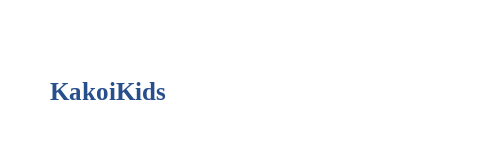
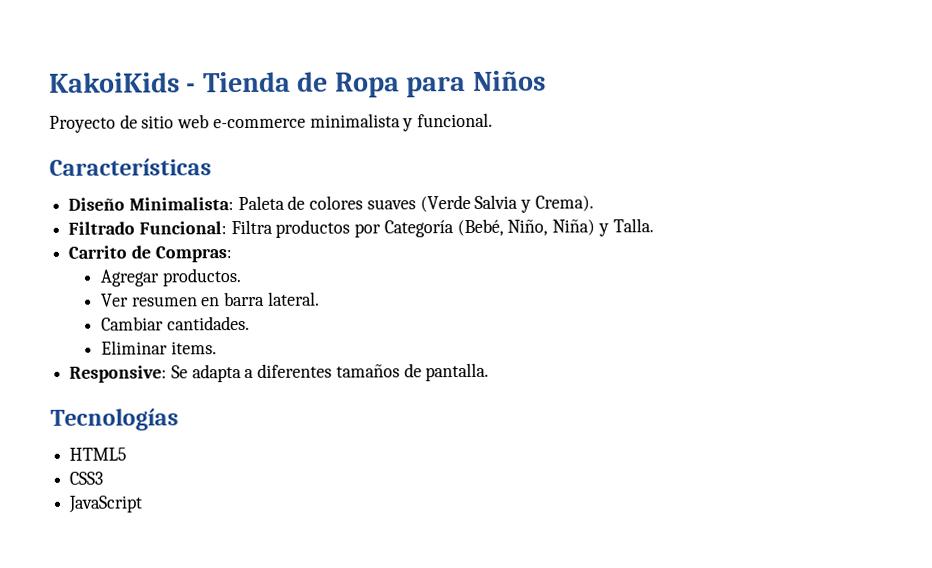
- KakoiKids
+ KakoiKids - Tienda de Ropa para Niños
+ Proyecto de sitio web e-commerce minimalista y funcional.
+ Características
+ Diseño Minimalista: Paleta de colores suaves (Verde Salvia y Crema).
+ Filtrado Funcional: Filtra productos por Categoría (Bebé, Niño, Niña) y Talla.
+ Carrito de Compras:
+ Agregar productos.
+ Ver resumen en barra lateral.
+ Cambiar cantidades.
+ Eliminar items.
+ Responsive: Se adapta a diferentes tamaños de pantalla.
+ Tecnologías
+ HTML5
+ CSS3
+ JavaScript

